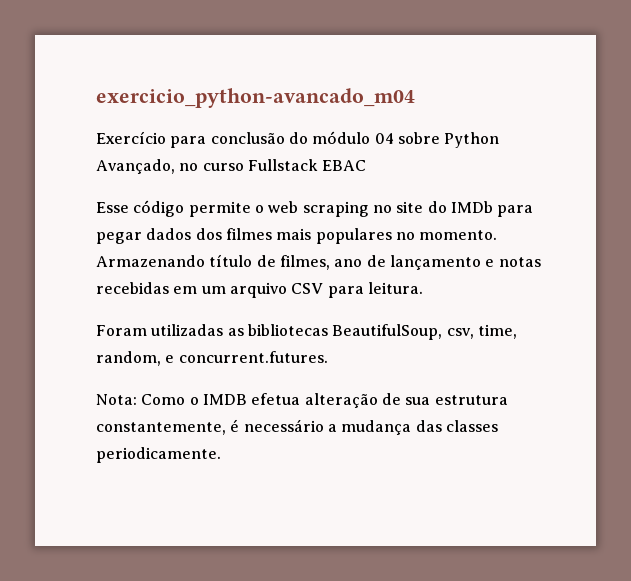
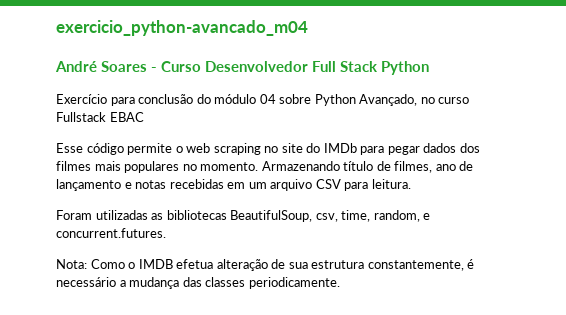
+ André Soares - Curso Desenvolvedor Full Stack Python

